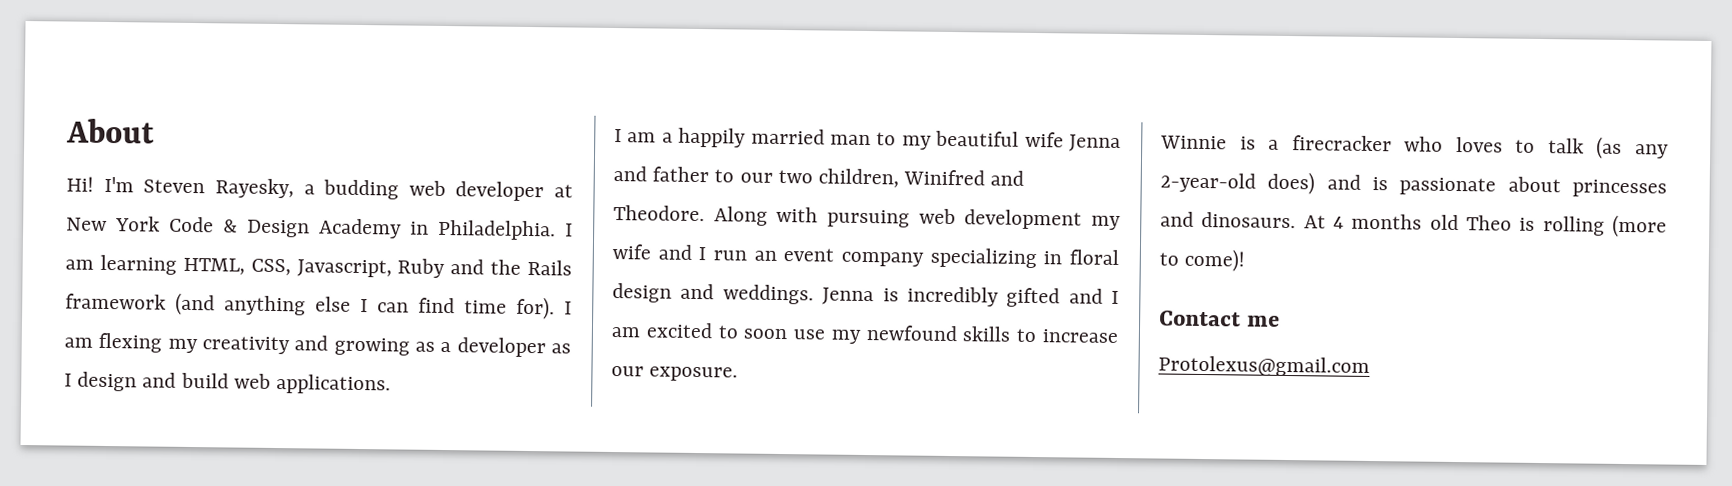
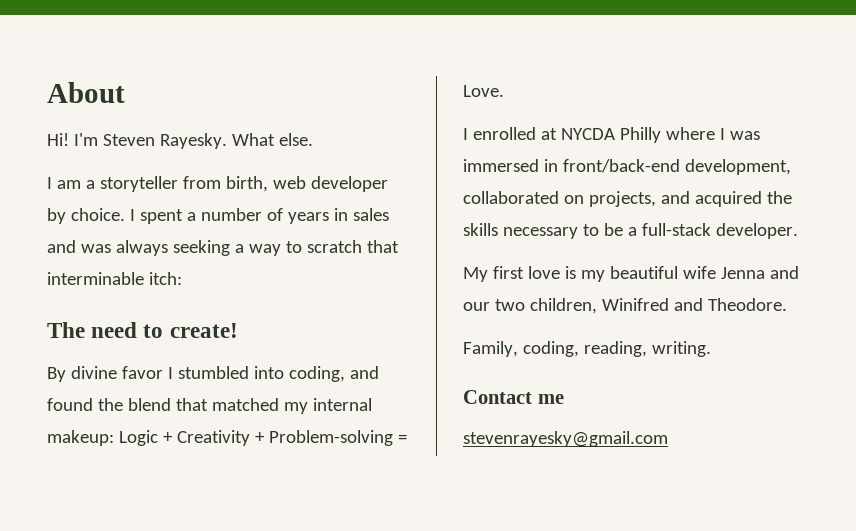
- I'm Steven Rayesky, a budding web developer at New York Code & Design Academy in Philadelphia. I am learning HTML, CSS, Javascript, Ruby and the Rails framework (and anything else I can find time for). I am flexing my creativity and growing as a developer as I design and build web applications.
- I am a happily married man to my beautiful wife Jenna and father to our two children, Winifred and Theodore. Along with pursuing web development my wife and I run an event company specializing in floral design and weddings. Jenna is incredibly gifted and I am excited to soon use my newfound skills to increase our exposure.
- Winnie is a firecracker who loves to talk (as any 2-year-old does) and is passionate about princesses and dinosaurs. At 4 months old Theo is rolling (more to come)!
+ I'm Steven Rayesky. What else.
+ I am a storyteller from birth, web developer by choice. I spent a number of years in sales and was always seeking a way to scratch that interminable itch:
+ The need to create!
+ By divine favor I stumbled into coding, and found the blend that matched my internal makeup: Logic + Creativity + Problem-solving = Love.
+ I enrolled at NYCDA Philly where I was immersed in front/back-end development, collaborated on projects, and acquired the skills necessary to be a full-stack developer.
+ My first love is my beautiful wife Jenna and our two children, Winifred and Theodore.
+ Family, coding, reading, writing.
- Protolexus@gmail.com
+ stevenrayesky@gmail.com

